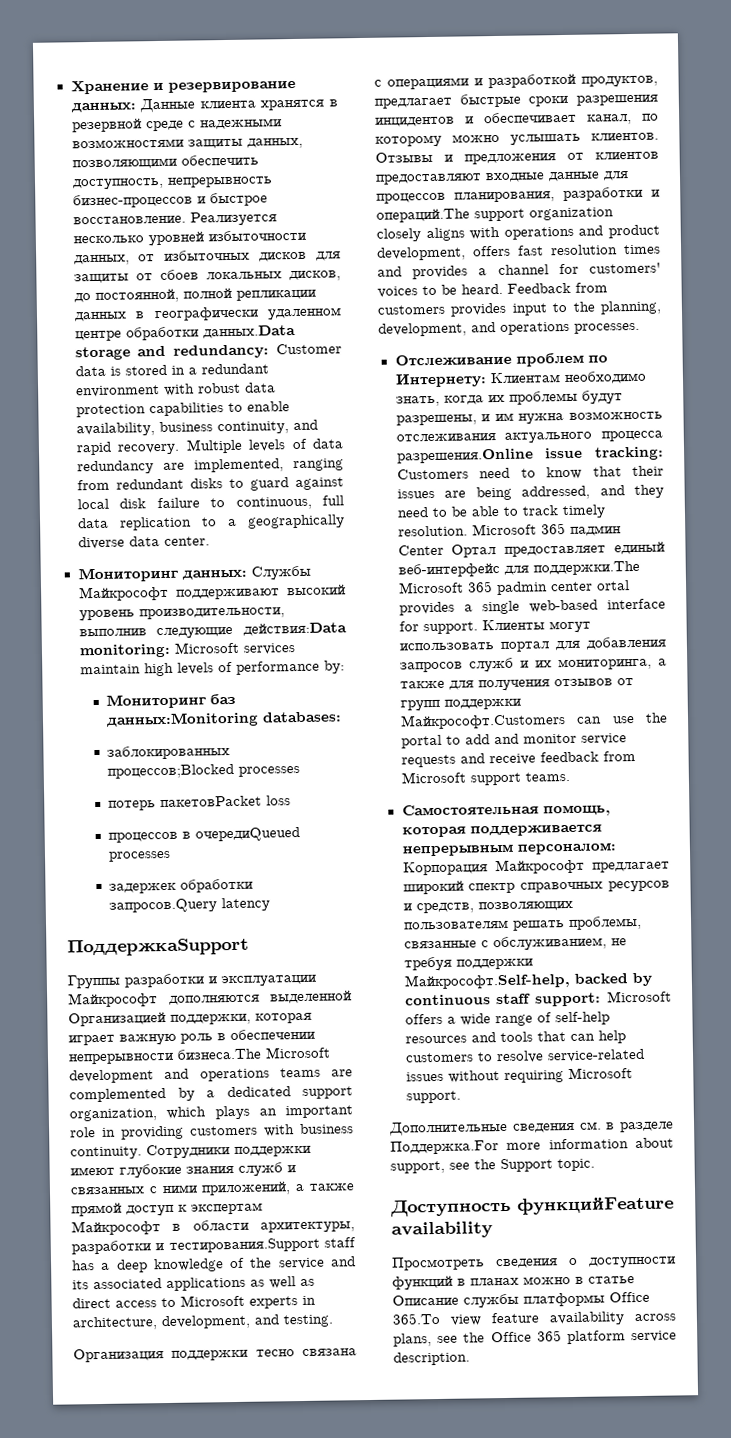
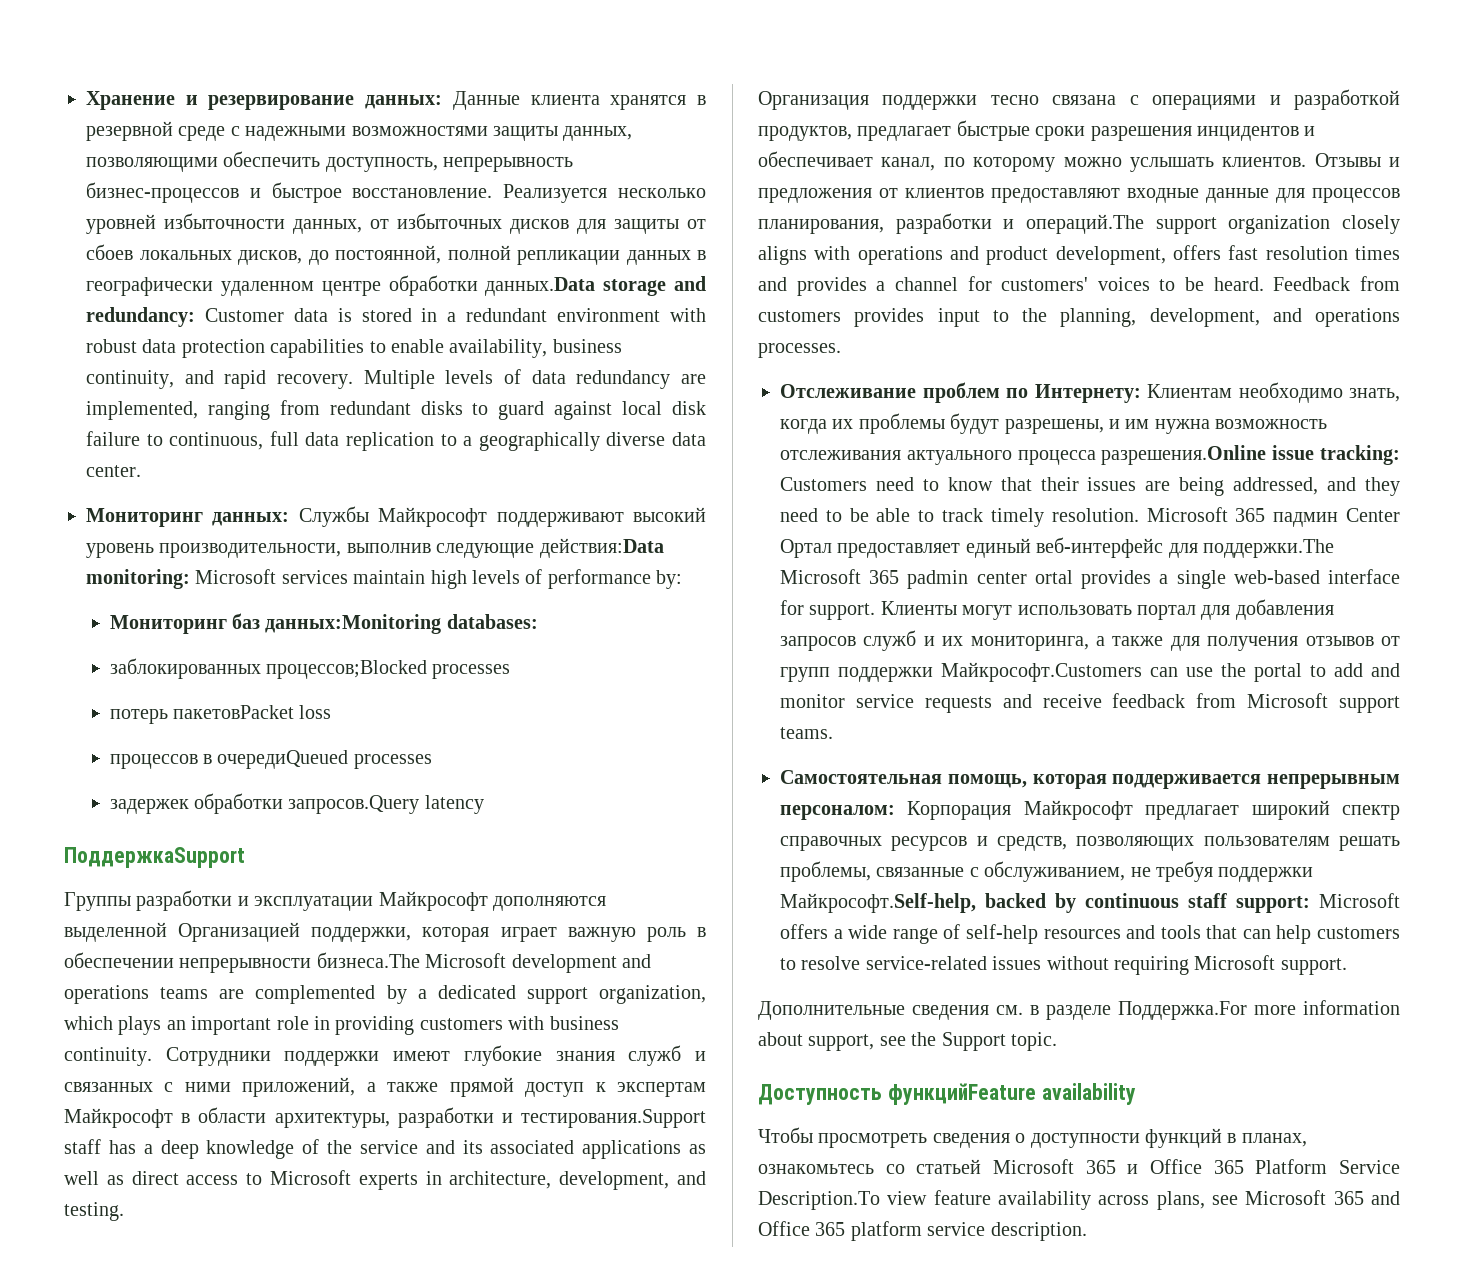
- Просмотреть сведения о доступности функций в планах можно в статье Описание службы платформы Office 365.To view feature availability across plans, see the Office 365 platform service description.
+ Чтобы просмотреть сведения о доступности функций в планах, ознакомьтесь со статьей Microsoft 365 и Office 365 Platform Service Description.To view feature availability across plans, see Microsoft 365 and Office 365 platform service description.

